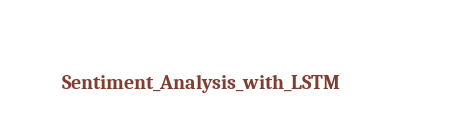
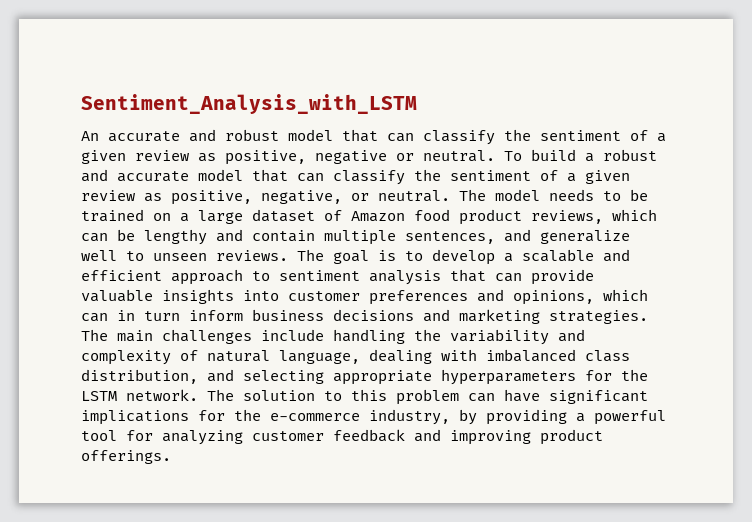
+ An accurate and robust model that can classify the sentiment of a given review as positive, negative or neutral. To build a robust and accurate model that can classify the sentiment of a given review as positive, negative, or neutral. The model needs to be trained on a large dataset of Amazon food product reviews, which can be lengthy and contain multiple sentences, and generalize well to unseen reviews. The goal is to develop a scalable and efficient approach to sentiment analysis that can provide valuable insights into customer preferences and opinions, which can in turn inform business decisions and marketing strategies. The main challenges include handling the variability and complexity of natural language, dealing with imbalanced class distribution, and selecting appropriate hyperparameters for the LSTM network. The solution to this problem can have significant implications for the e-commerce industry, by providing a powerful tool for analyzing customer feedback and improving product offerings.

